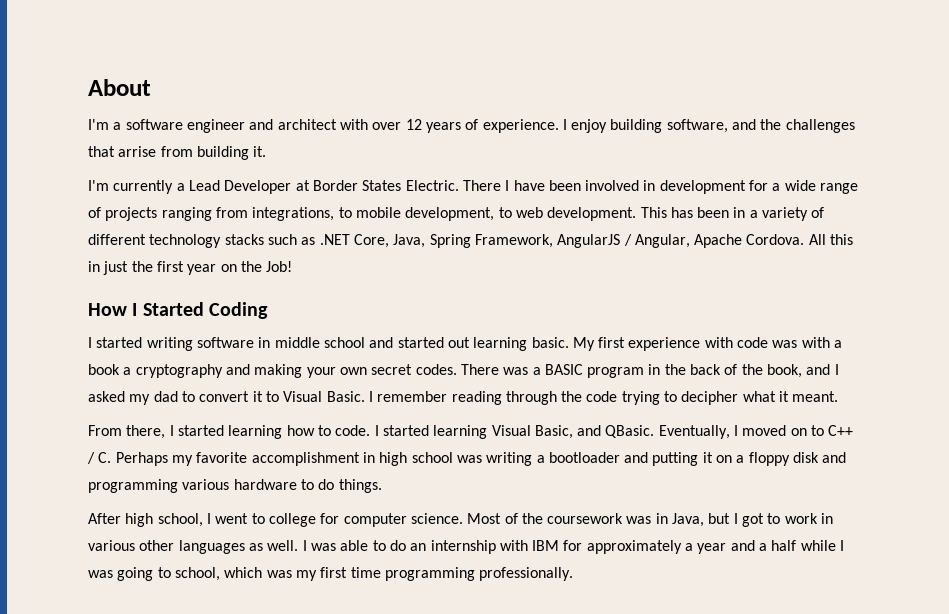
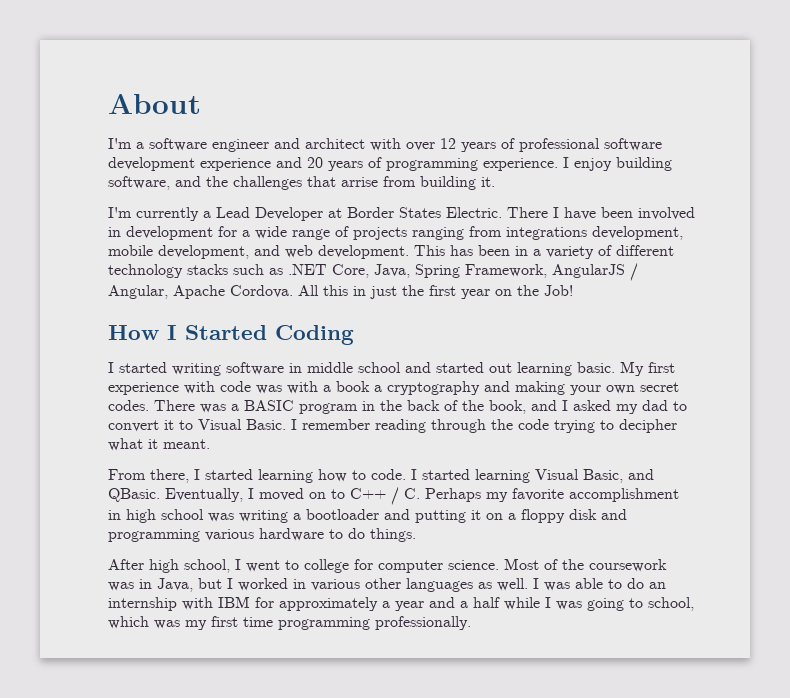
- I'm a software engineer and architect with over 12 years of experience.
+ I'm a software engineer and architect with over 12 years of professional software development experience and 20 years of programming experience.
- There I have been involved in development for a wide range of projects ranging from integrations, to mobile development, to web development.
+ There I have been involved in development for a wide range of projects ranging from integrations development, mobile development, and web development.
- Most of the coursework was in Java, but I got to work in various other languages as well.
+ Most of the coursework was in Java, but I worked in various other languages as well.

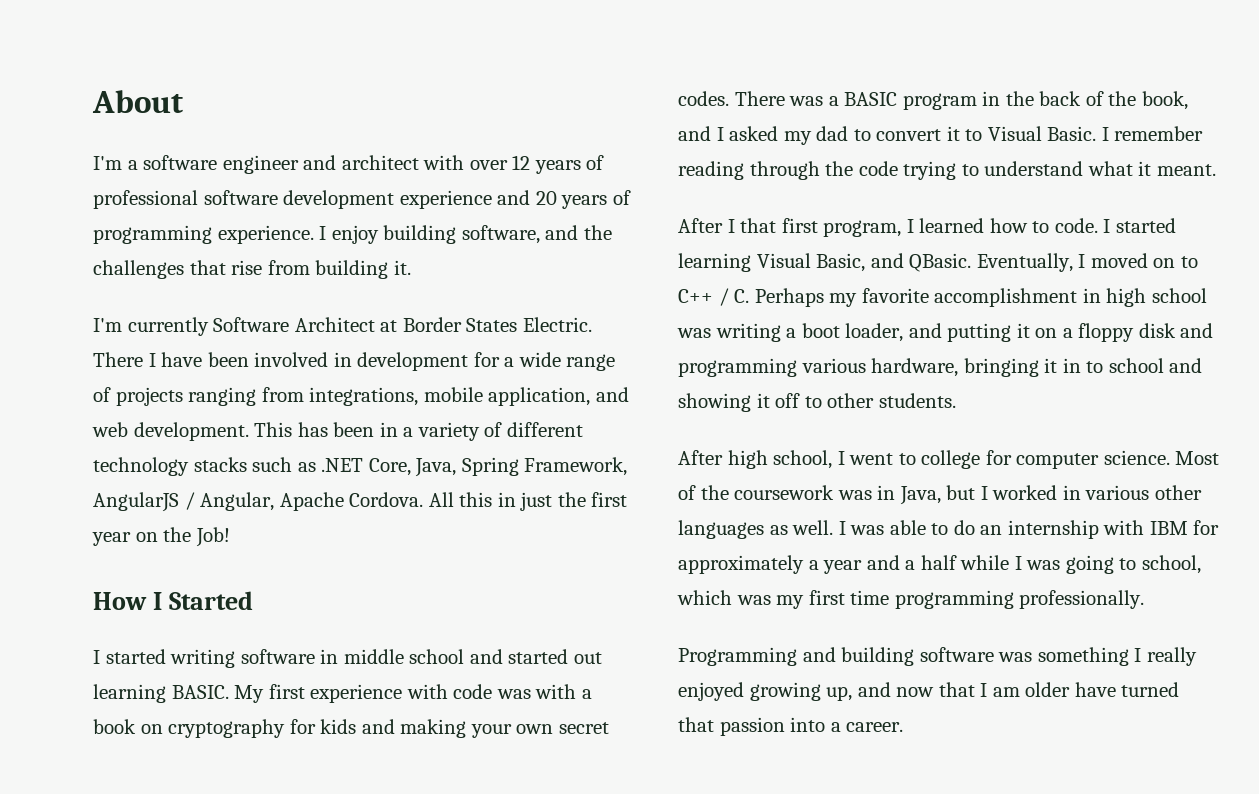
- I enjoy building software, and the challenges that arrise from building it.
+ I enjoy building software, and the challenges that rise from building it.
- I'm currently a Lead Developer at Border States Electric.
+ I'm currently Software Architect at Border States Electric.
- There I have been involved in development for a wide range of projects ranging from integrations development, mobile development, and web development.
+ There I have been involved in development for a wide range of projects ranging from integrations, mobile application, and web development.
- How I Started Coding
+ How I Started
- I started writing software in middle school and started out learning basic.
+ I started writing software in middle school and started out learning BASIC.
- My first experience with code was with a book a cryptography and making your own secret codes.
+ My first experience with code was with a book on cryptography for kids and making your own secret codes.
- I remember reading through the code trying to decipher what it meant.
+ I remember reading through the code trying to understand what it meant.
- From there, I started learning how to code.
+ After I that first program, I learned how to code.
- Eventually, I moved on to C++ / C. Perhaps my favorite accomplishment in high school was writing a bootloader and putting it on a floppy disk and programming various hardware to do things.
+ Eventually, I moved on to C++ / C. Perhaps my favorite accomplishment in high school was writing a boot loader, and putting it on a floppy disk and programming various hardware, bringing it in to school and showing it off to other students.
+ Programming and building software was something I really enjoyed growing up, and now that I am older have turned that passion into a career.

